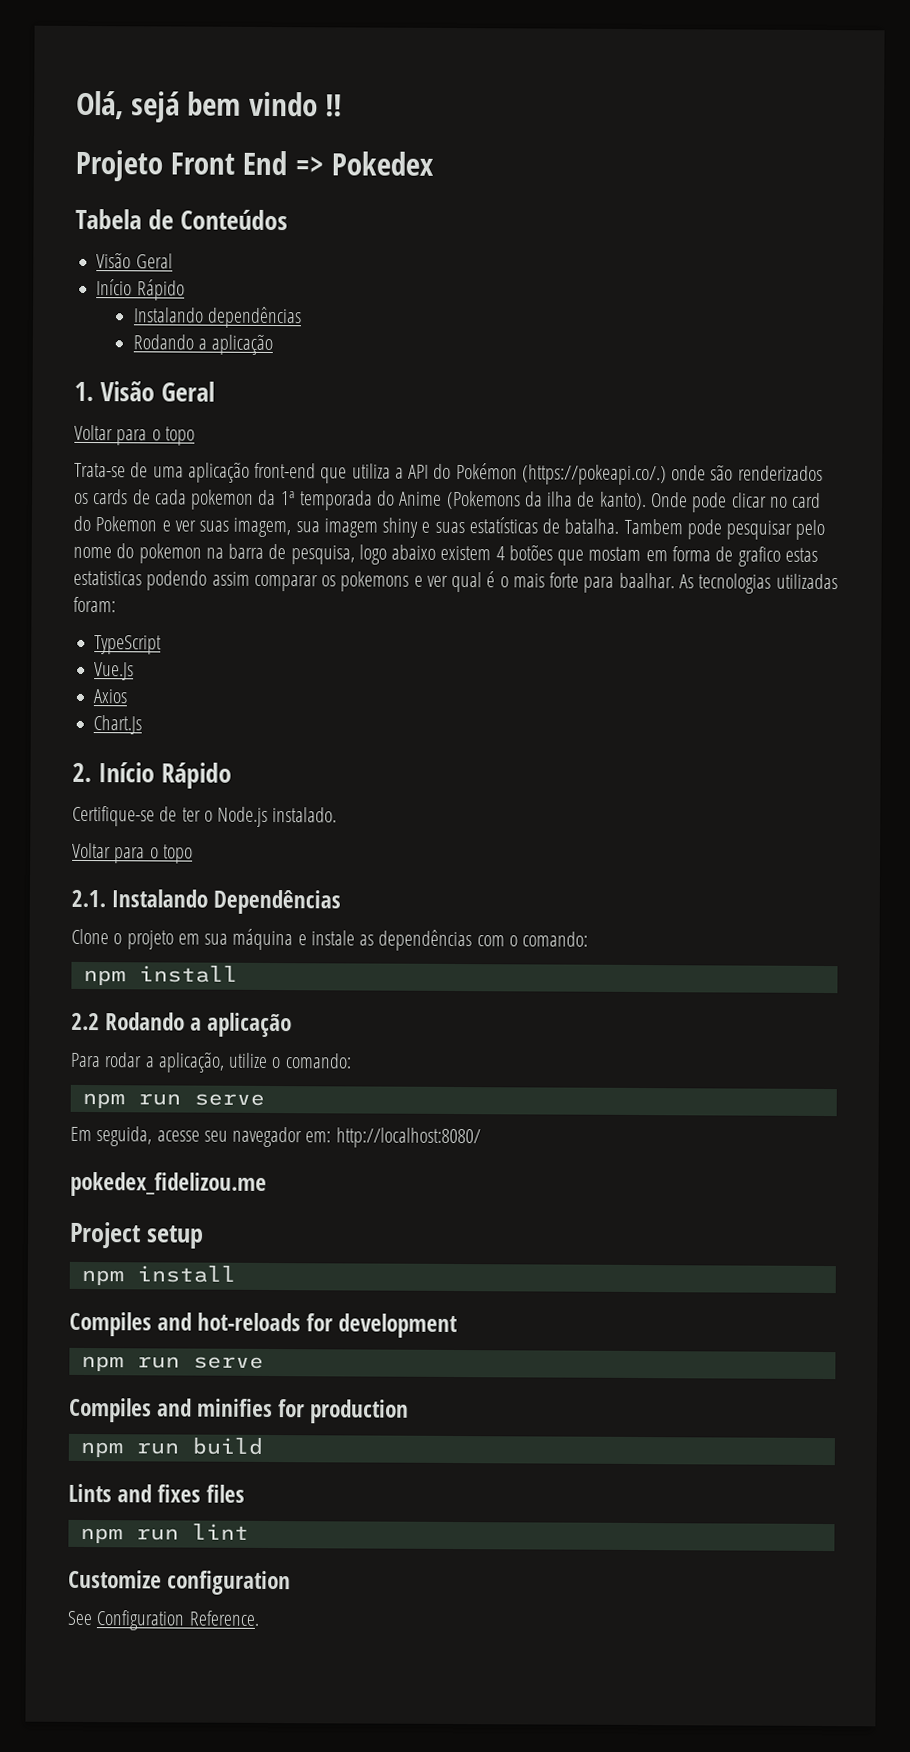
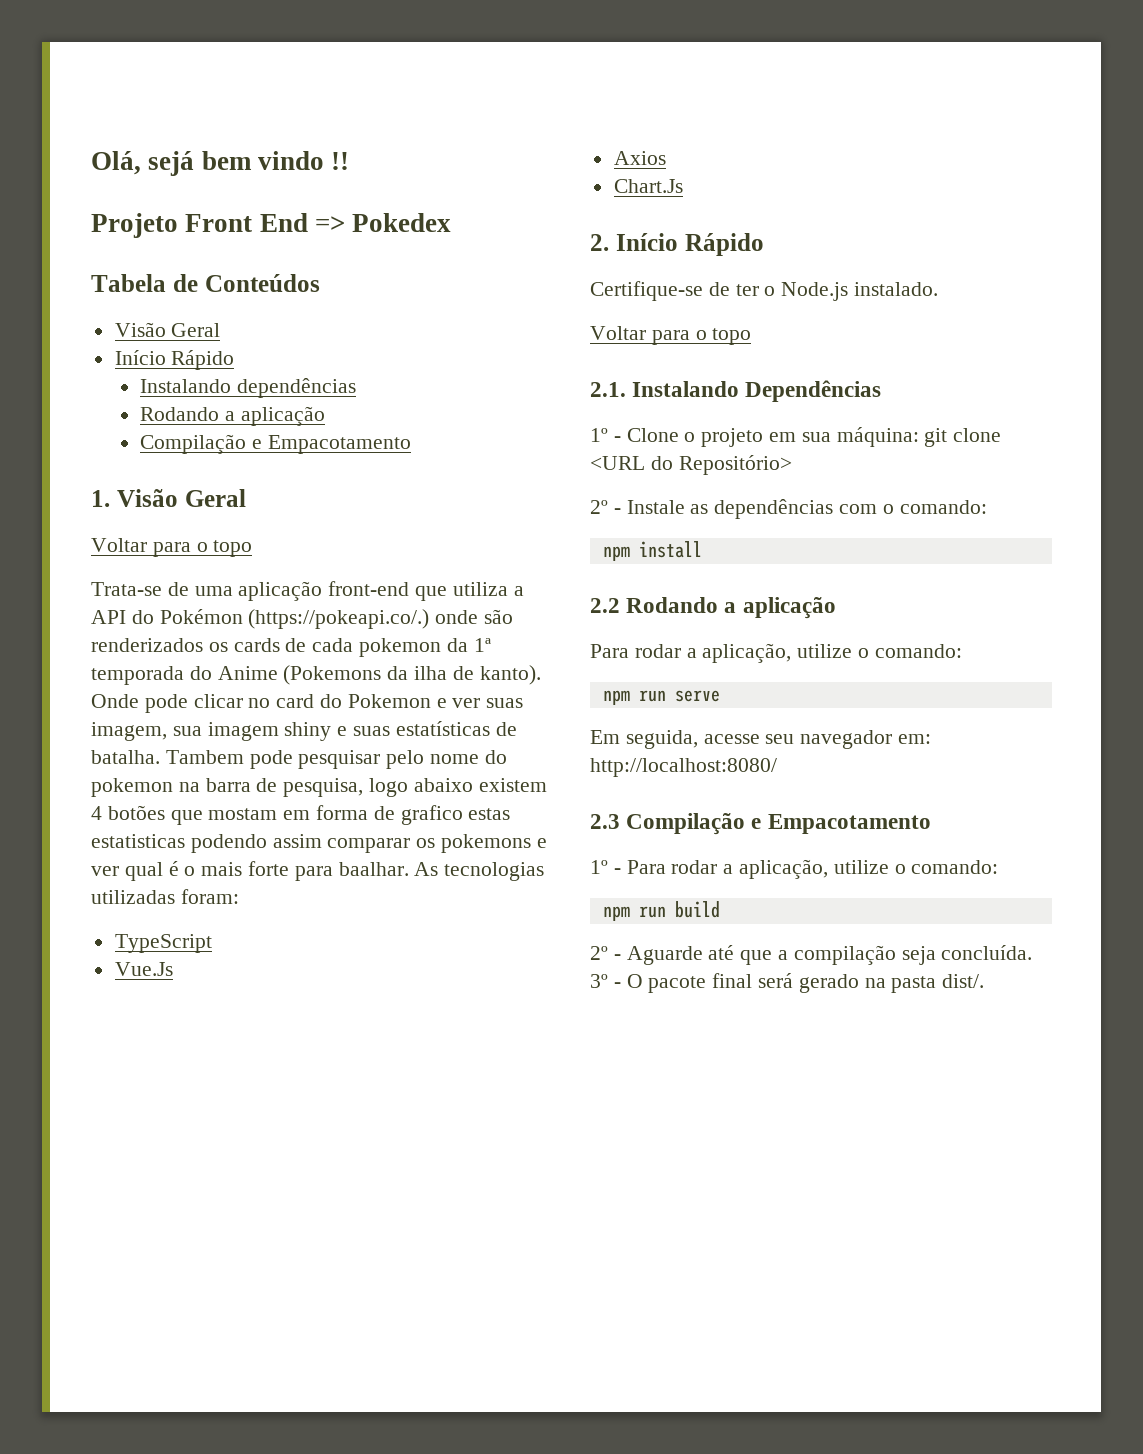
  Instalando dependências
  Rodando a aplicação
+ Compilação e Empacotamento
- Clone o projeto em sua máquina e instale as dependências com o comando:
+ 1º - Clone o projeto em sua máquina: git clone <URL do Repositório>
+ 2º - Instale as dependências com o comando:
- pokedex_fidelizou.me
- Project setup
- npm install
- Compiles and hot-reloads for development
- npm run serve
- Compiles and minifies for production
+ 2.3 Compilação e Empacotamento
+ 1º - Para rodar a aplicação, utilize o comando:
  npm run build
- Lints and fixes files
- npm run lint
- Customize configuration
- See Configuration Reference.
+ 2º - Aguarde até que a compilação seja concluída. 3º - O pacote final será gerado na pasta dist/.

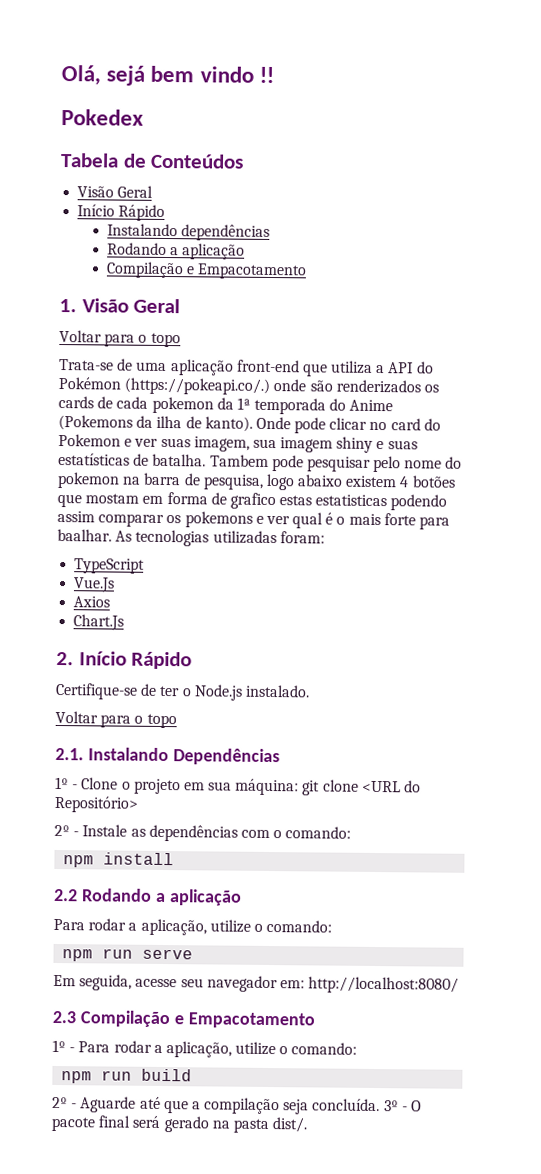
- Projeto Front End => Pokedex
+ Pokedex

